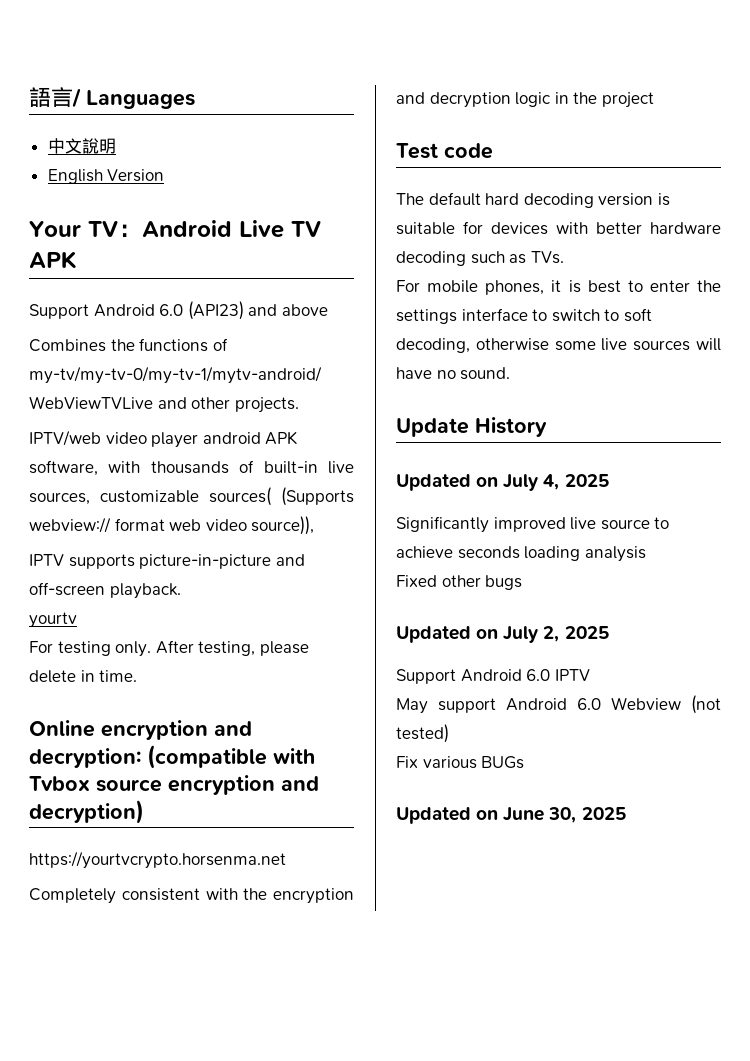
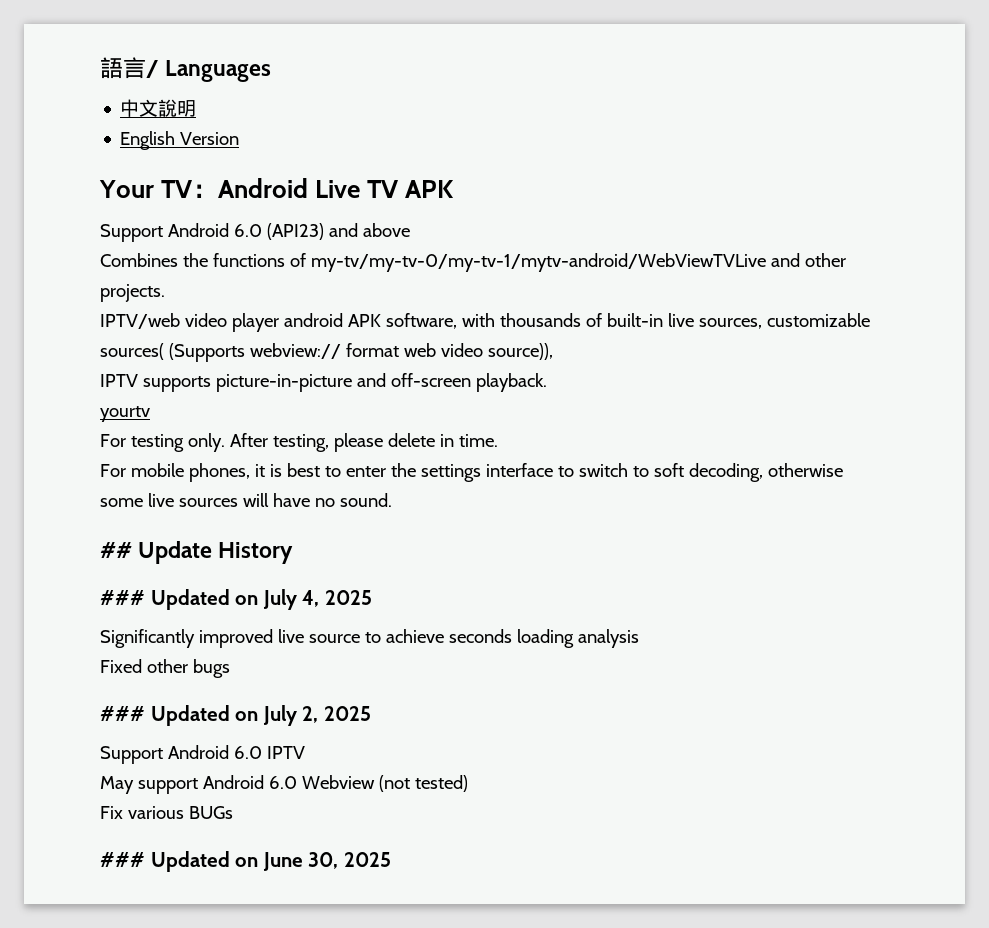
- Online encryption and decryption: (compatible with Tvbox source encryption and decryption)
- https://yourtvcrypto.horsenma.net
- Completely consistent with the encryption and decryption logic in the project
- Test code
- The default hard decoding version is suitable for devices with better hardware decoding such as TVs.
- Update History
+ ## Update History
- Updated on July 4, 2025
+ ### Updated on July 4, 2025
- Updated on July 2, 2025
+ ### Updated on July 2, 2025
- Updated on June 30, 2025
+ ### Updated on June 30, 2025

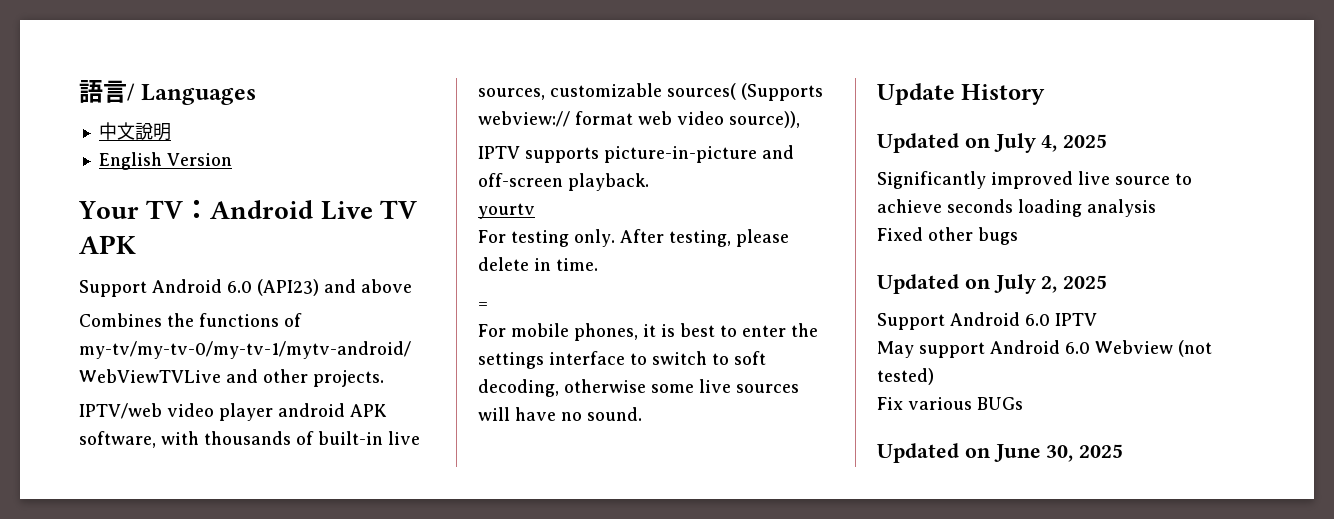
+ =
- ## Update History
+ Update History
- ### Updated on July 4, 2025
+ Updated on July 4, 2025
- ### Updated on July 2, 2025
+ Updated on July 2, 2025
- ### Updated on June 30, 2025
+ Updated on June 30, 2025

